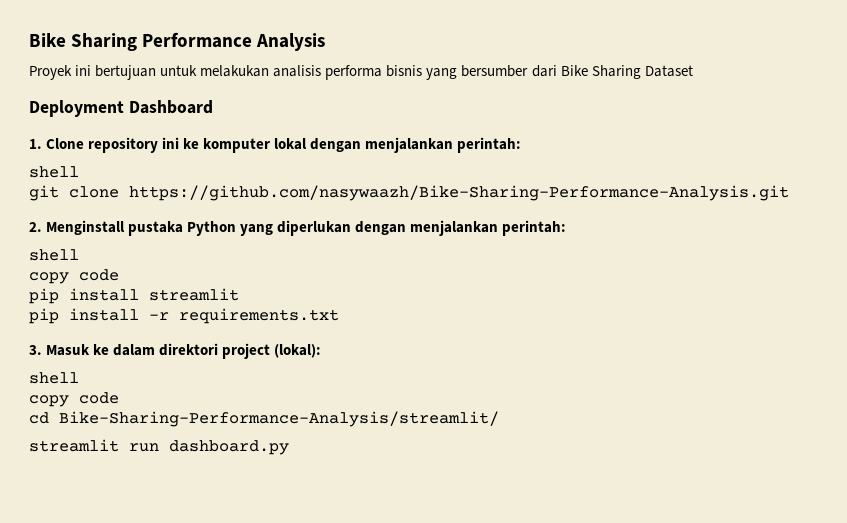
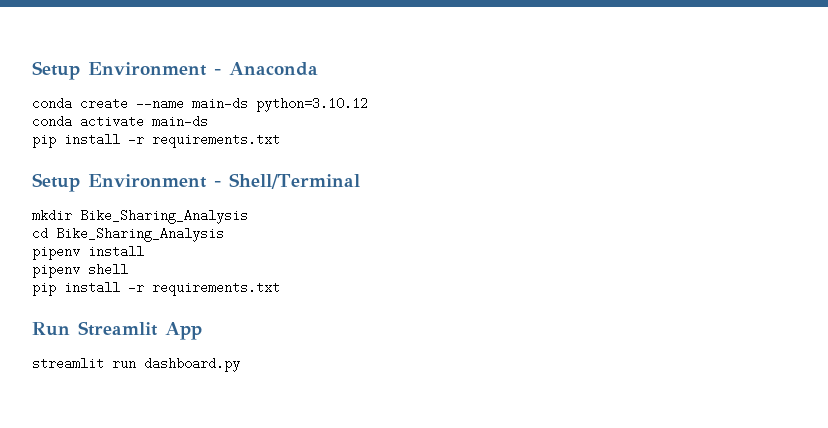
- Bike Sharing Performance Analysis
- Proyek ini bertujuan untuk melakukan analisis performa bisnis yang bersumber dari Bike Sharing Dataset
- Deployment Dashboard
- 1. Clone repository ini ke komputer lokal dengan menjalankan perintah:
- shell
- git clone https://github.com/nasywaazh/Bike-Sharing-Performance-Analysis.git
- 2. Menginstall pustaka Python yang diperlukan dengan menjalankan perintah:
- shell
- copy code
- pip install streamlit
+ Setup Environment - Anaconda
+ conda create --name main-ds python=3.10.12
+ conda activate main-ds
  pip install -r requirements.txt
- 3. Masuk ke dalam direktori project (lokal):
- shell
- copy code
- cd Bike-Sharing-Performance-Analysis/streamlit/
+ Setup Environment - Shell/Terminal
+ mkdir Bike_Sharing_Analysis
+ cd Bike_Sharing_Analysis
+ pipenv install
+ pipenv shell
+ pip install -r requirements.txt
+ Run Streamlit App

